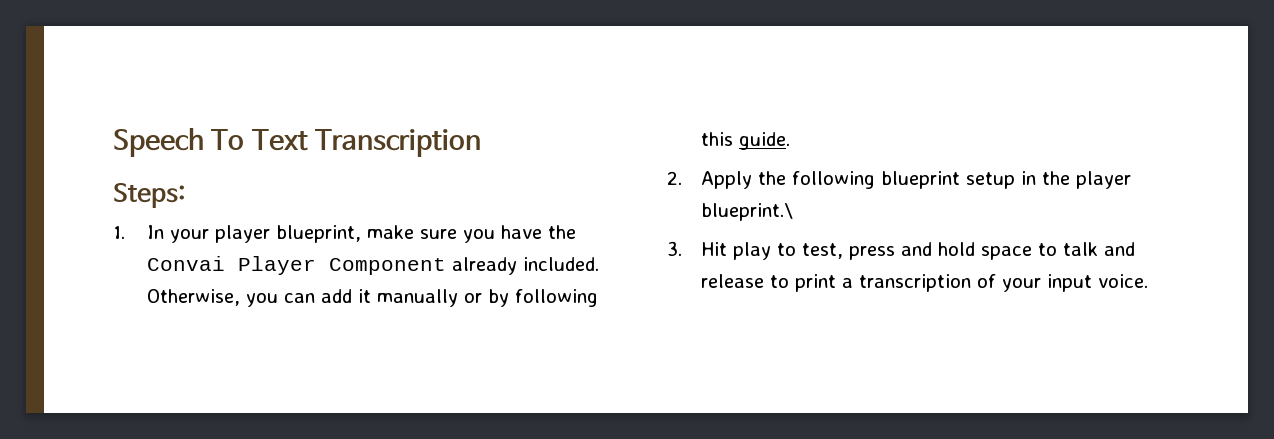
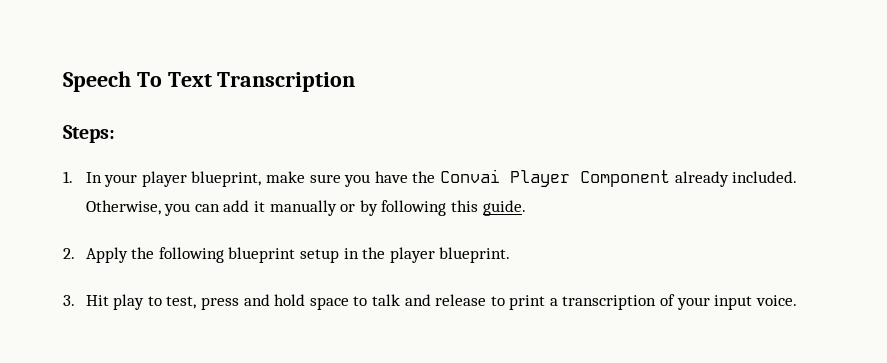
- 2. Apply the following blueprint setup in the player blueprint.\
+ 2. Apply the following blueprint setup in the player blueprint.

